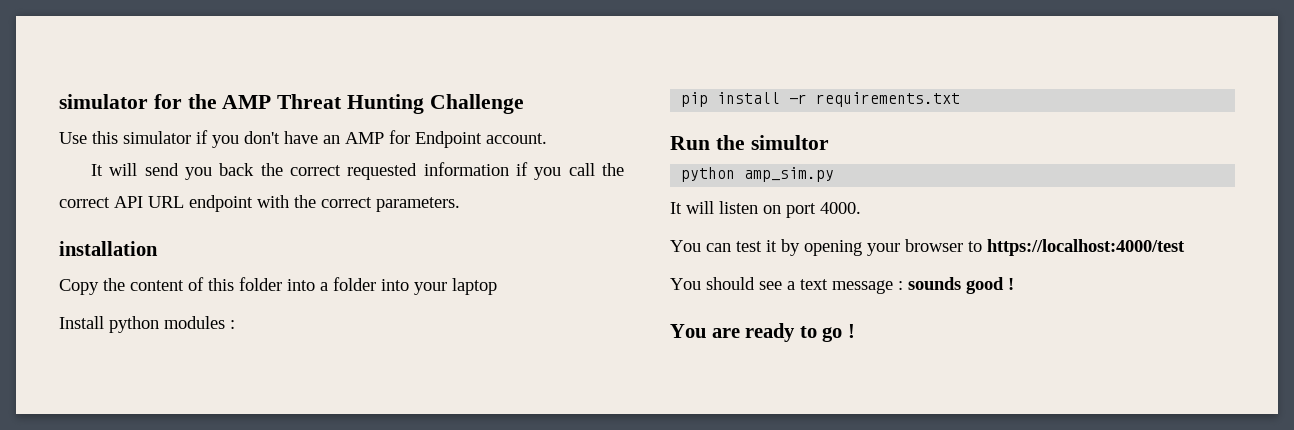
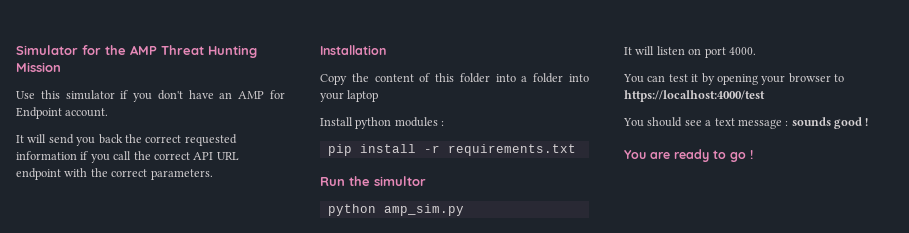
- simulator for the AMP Threat Hunting Challenge
+ Simulator for the AMP Threat Hunting Mission
- installation
+ Installation

